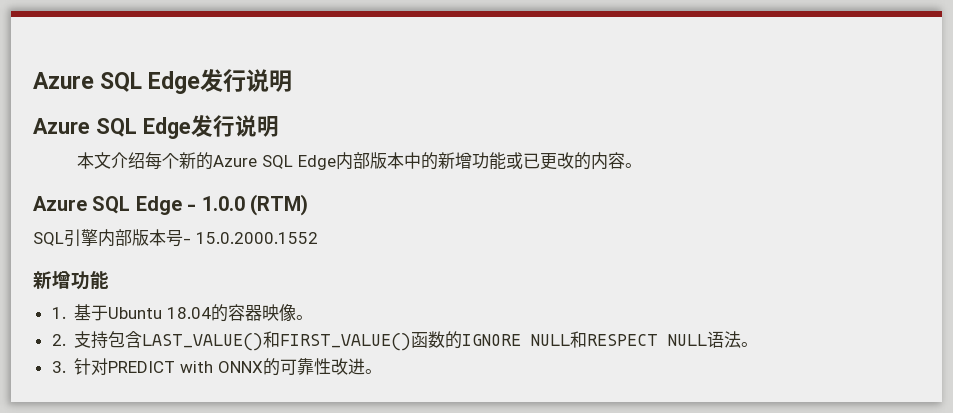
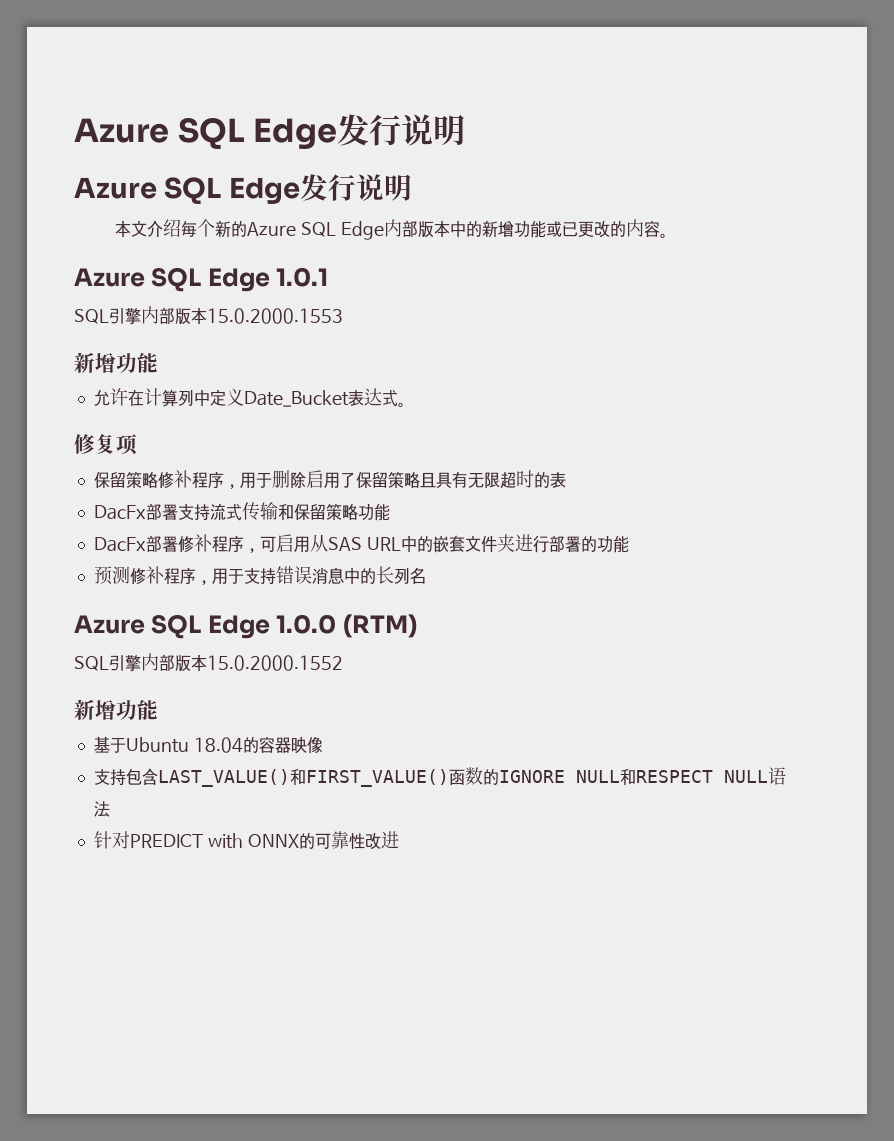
- Azure SQL Edge - 1.0.0 (RTM)
+ Azure SQL Edge 1.0.1
+ SQL引擎内部版本15.0.2000.1553
+ 新增功能
+ 允许在计算列中定义Date_Bucket表达式。
+ 修复项
+ 保留策略修补程序，用于删除启用了保留策略且具有无限超时的表
+ DacFx部署支持流式传输和保留策略功能
+ DacFx部署修补程序，可启用从SAS URL中的嵌套文件夹进行部署的功能
+ 预测修补程序，用于支持错误消息中的长列名
+ Azure SQL Edge 1.0.0 (RTM)
- SQL引擎内部版本号- 15.0.2000.1552
+ SQL引擎内部版本15.0.2000.1552
- 1.基于Ubuntu 18.04的容器映像。
- 2.支持包含LAST_VALUE()和FIRST_VALUE()函数的IGNORE NULL和RESPECT NULL语法。
- 3.针对PREDICT with ONNX的可靠性改进。
+ 基于Ubuntu 18.04的容器映像
+ 支持包含LAST_VALUE()和FIRST_VALUE()函数的IGNORE NULL和RESPECT NULL语法
+ 针对PREDICT with ONNX的可靠性改进

